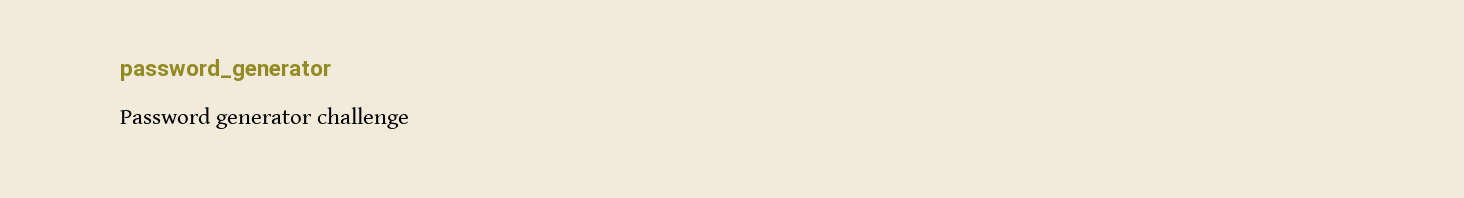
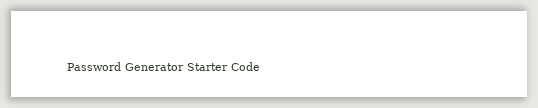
- password_generator
- Password generator challenge
+ Password Generator Starter Code

